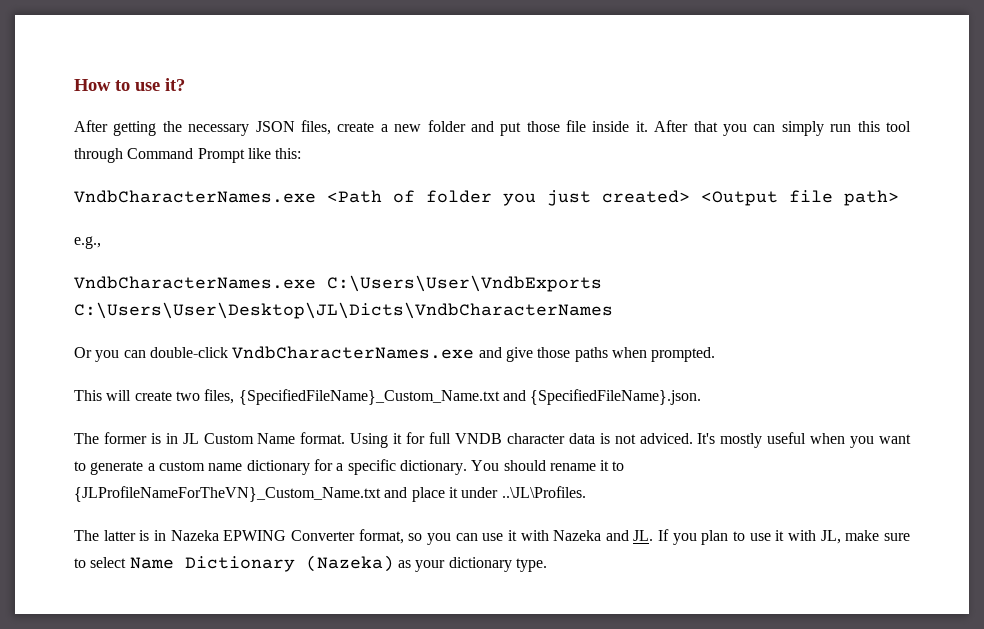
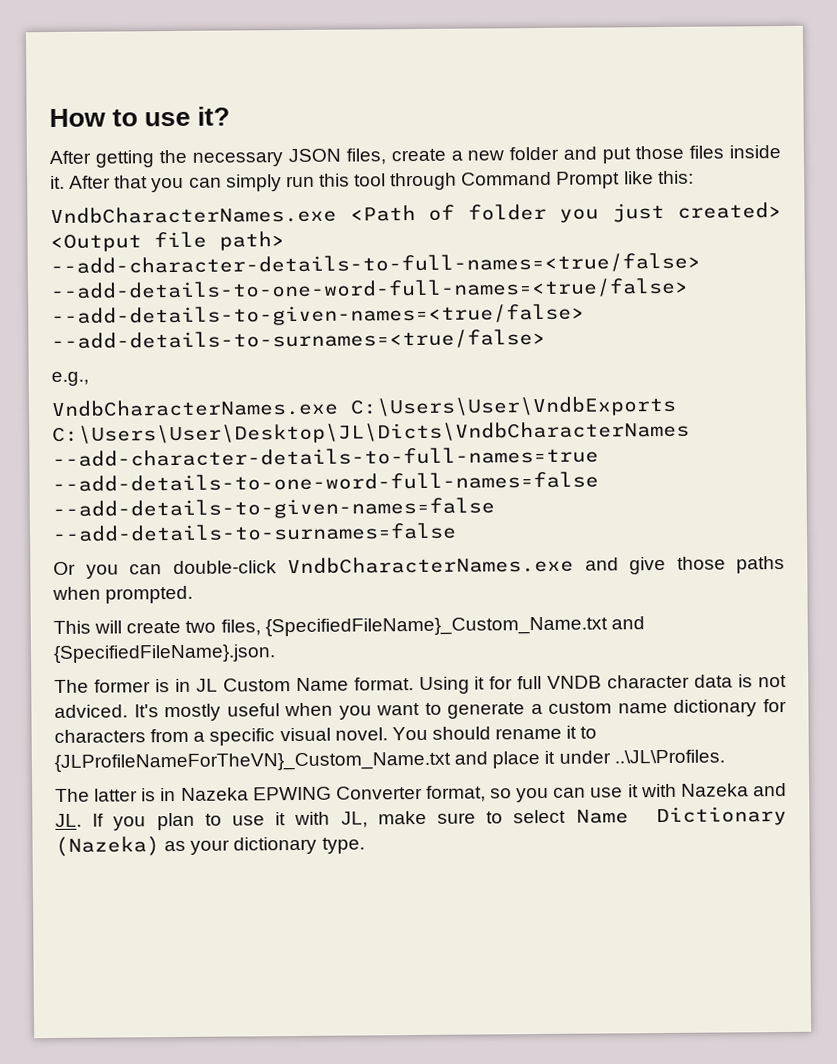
- After getting the necessary JSON files, create a new folder and put those file inside it.
+ After getting the necessary JSON files, create a new folder and put those files inside it.
- VndbCharacterNames.exe <Path of folder you just created> <Output file path>
+ VndbCharacterNames.exe <Path of folder you just created> <Output file path> --add-character-details-to-full-names=<true/false> --add-details-to-one-word-full-names=<true/false> --add-details-to-given-names=<true/false> --add-details-to-surnames=<true/false>
- VndbCharacterNames.exe C:\Users\User\VndbExports C:\Users\User\Desktop\JL\Dicts\VndbCharacterNames
+ VndbCharacterNames.exe C:\Users\User\VndbExports C:\Users\User\Desktop\JL\Dicts\VndbCharacterNames --add-character-details-to-full-names=true --add-details-to-one-word-full-names=false --add-details-to-given-names=false --add-details-to-surnames=false
- It's mostly useful when you want to generate a custom name dictionary for a specific dictionary.
+ It's mostly useful when you want to generate a custom name dictionary for characters from a specific visual novel.

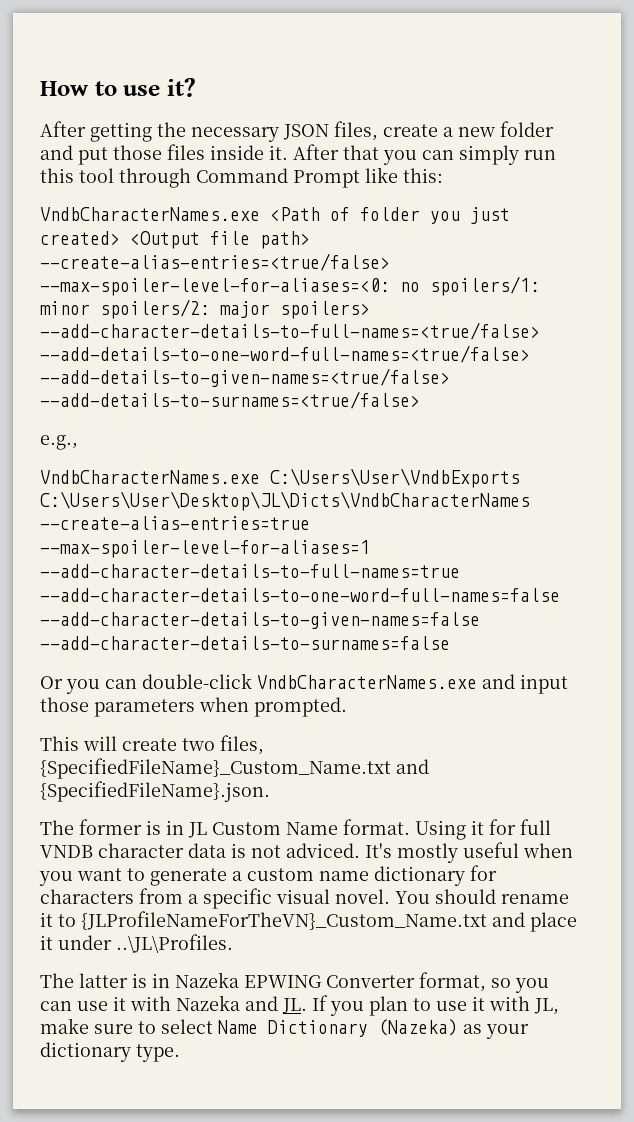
- VndbCharacterNames.exe <Path of folder you just created> <Output file path> --add-character-details-to-full-names=<true/false> --add-details-to-one-word-full-names=<true/false> --add-details-to-given-names=<true/false> --add-details-to-surnames=<true/false>
+ VndbCharacterNames.exe <Path of folder you just created> <Output file path> --create-alias-entries=<true/false> --max-spoiler-level-for-aliases=<0: no spoilers/1: minor spoilers/2: major spoilers> --add-character-details-to-full-names=<true/false> --add-details-to-one-word-full-names=<true/false> --add-details-to-given-names=<true/false> --add-details-to-surnames=<true/false>
- VndbCharacterNames.exe C:\Users\User\VndbExports C:\Users\User\Desktop\JL\Dicts\VndbCharacterNames --add-character-details-to-full-names=true --add-details-to-one-word-full-names=false --add-details-to-given-names=false --add-details-to-surnames=false
+ VndbCharacterNames.exe C:\Users\User\VndbExports C:\Users\User\Desktop\JL\Dicts\VndbCharacterNames --create-alias-entries=true --max-spoiler-level-for-aliases=1 --add-character-details-to-full-names=true --add-character-details-to-one-word-full-names=false --add-character-details-to-given-names=false --add-character-details-to-surnames=false
- Or you can double-click VndbCharacterNames.exe and give those paths when prompted.
+ Or you can double-click VndbCharacterNames.exe and input those parameters when prompted.

